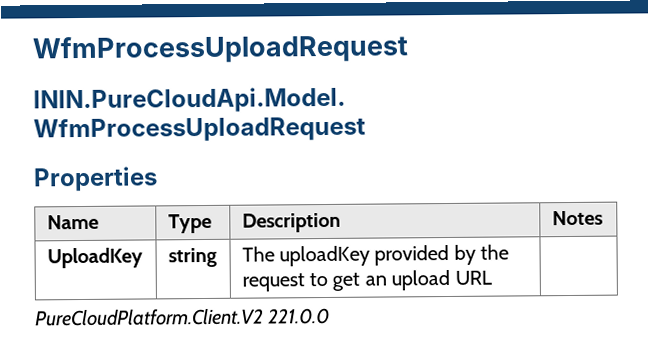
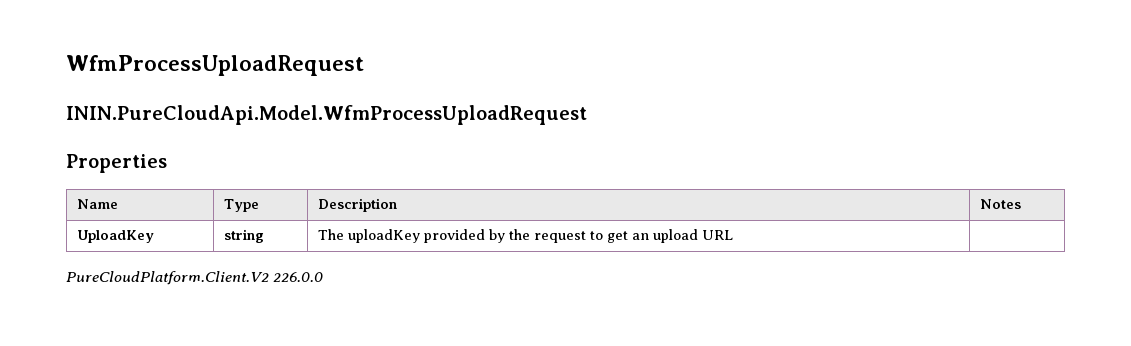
- PureCloudPlatform.Client.V2 221.0.0
+ PureCloudPlatform.Client.V2 226.0.0

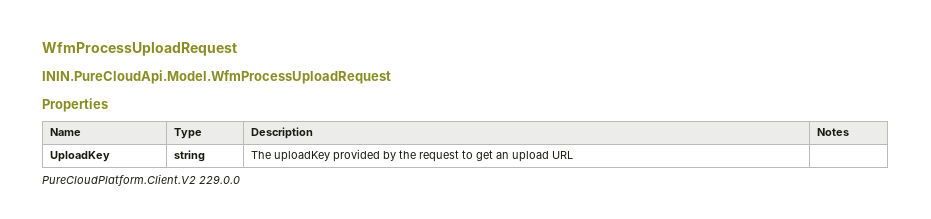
- PureCloudPlatform.Client.V2 226.0.0
+ PureCloudPlatform.Client.V2 229.0.0

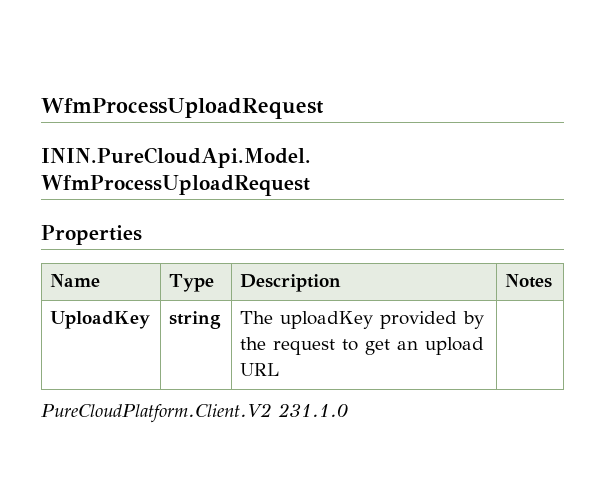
- PureCloudPlatform.Client.V2 229.0.0
+ PureCloudPlatform.Client.V2 231.1.0

